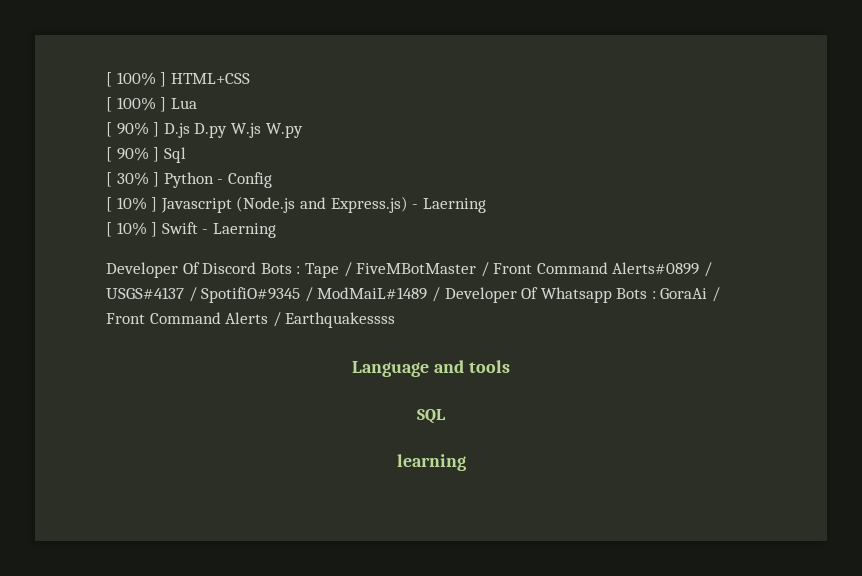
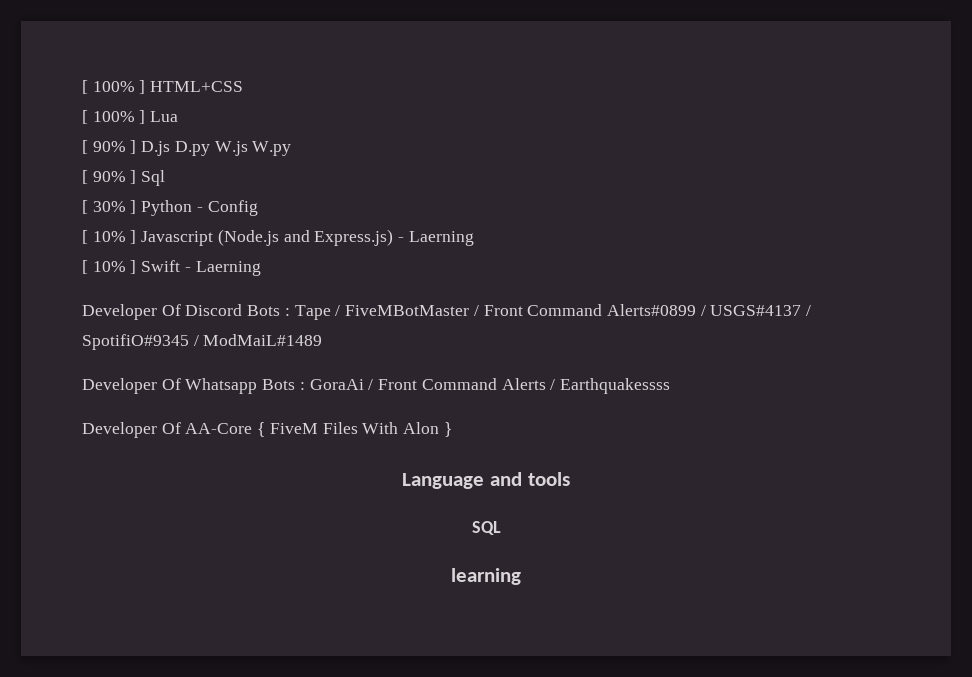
- Developer Of Discord Bots : Tape / FiveMBotMaster / Front Command Alerts#0899 / USGS#4137 / SpotifiO#9345 / ModMaiL#1489 / Developer Of Whatsapp Bots : GoraAi / Front Command Alerts / Earthquakessss
+ Developer Of Discord Bots : Tape / FiveMBotMaster / Front Command Alerts#0899 / USGS#4137 / SpotifiO#9345 / ModMaiL#1489
+ Developer Of Whatsapp Bots : GoraAi / Front Command Alerts / Earthquakessss
+ Developer Of AA-Core { FiveM Files With Alon }

